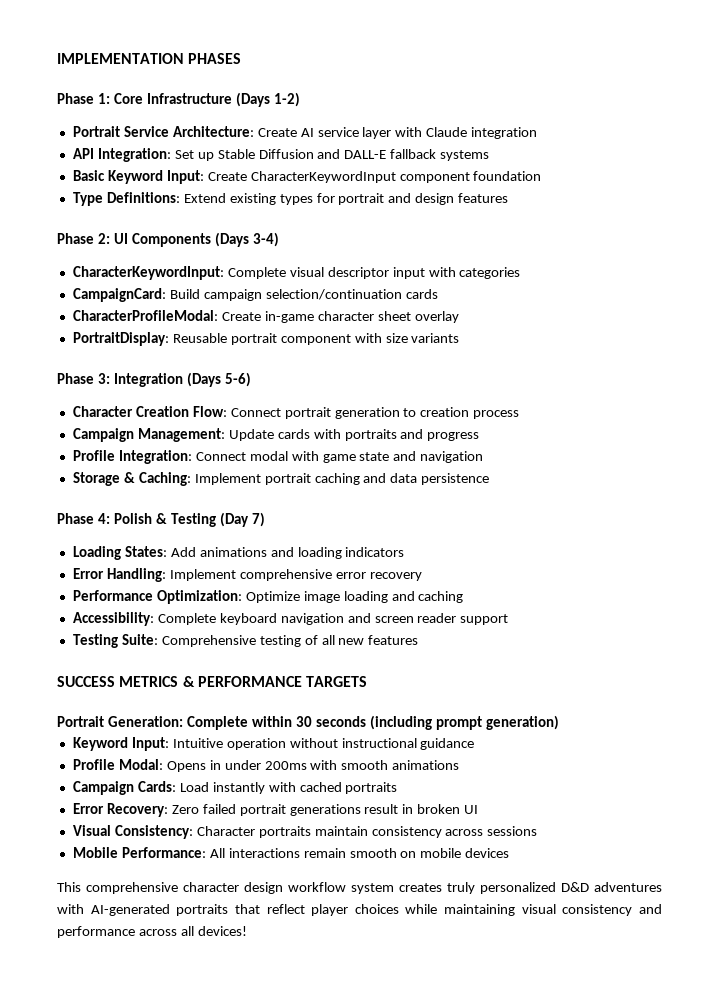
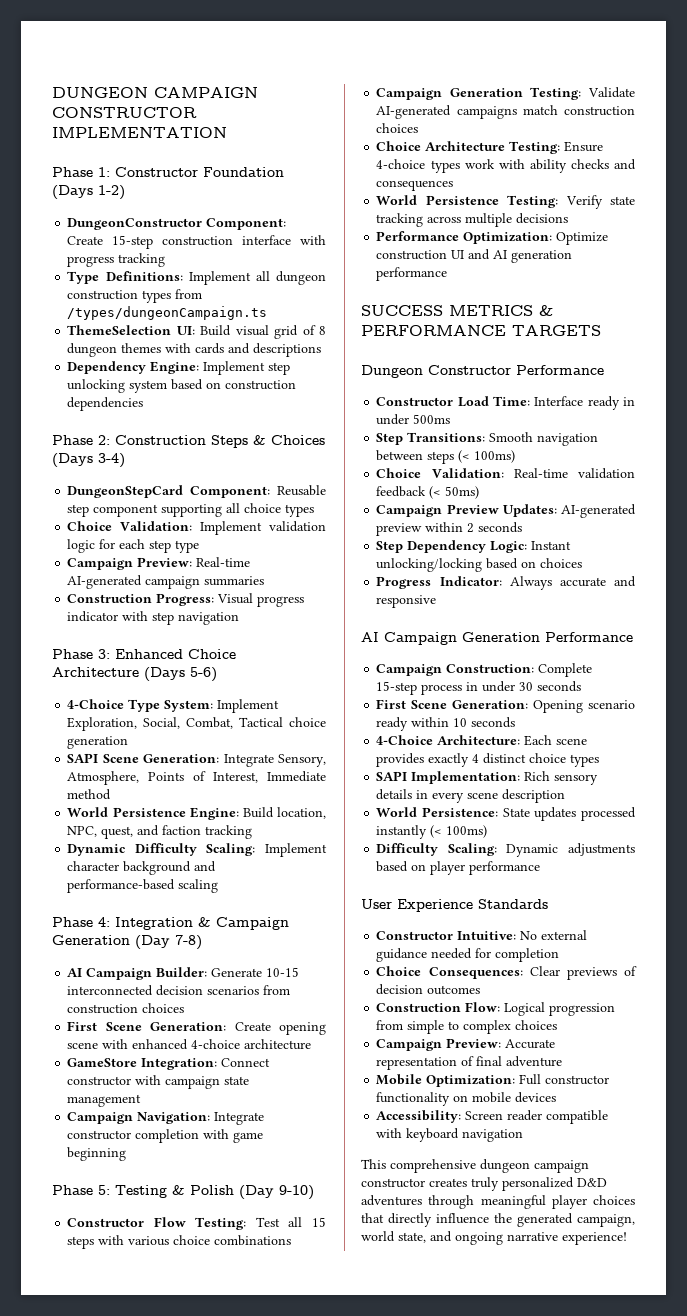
- IMPLEMENTATION PHASES
+ DUNGEON CAMPAIGN CONSTRUCTOR IMPLEMENTATION
- Phase 1: Core Infrastructure (Days 1-2)
+ Phase 1: Constructor Foundation (Days 1-2)
- Portrait Service Architecture: Create AI service layer with Claude integration
- API Integration: Set up Stable Diffusion and DALL-E fallback systems
- Basic Keyword Input: Create CharacterKeywordInput component foundation
- Type Definitions: Extend existing types for portrait and design features
- Phase 2: UI Components (Days 3-4)
- CharacterKeywordInput: Complete visual descriptor input with categories
- CampaignCard: Build campaign selection/continuation cards
- CharacterProfileModal: Create in-game character sheet overlay
- PortraitDisplay: Reusable portrait component with size variants
+ DungeonConstructor Component: Create 15-step construction interface with progress tracking
+ Type Definitions: Implement all dungeon construction types from /types/dungeonCampaign.ts
+ ThemeSelection UI: Build visual grid of 8 dungeon themes with cards and descriptions
+ Dependency Engine: Implement step unlocking system based on construction dependencies
+ Phase 2: Construction Steps & Choices (Days 3-4)
+ DungeonStepCard Component: Reusable step component supporting all choice types
+ Choice Validation: Implement validation logic for each step type
+ Campaign Preview: Real-time AI-generated campaign summaries
+ Construction Progress: Visual progress indicator with step navigation
- Phase 3: Integration (Days 5-6)
+ Phase 3: Enhanced Choice Architecture (Days 5-6)
- Character Creation Flow: Connect portrait generation to creation process
- Campaign Management: Update cards with portraits and progress
- Profile Integration: Connect modal with game state and navigation
- Storage & Caching: Implement portrait caching and data persistence
- Phase 4: Polish & Testing (Day 7)
- Loading States: Add animations and loading indicators
- Error Handling: Implement comprehensive error recovery
- Performance Optimization: Optimize image loading and caching
- Accessibility: Complete keyboard navigation and screen reader support
- Testing Suite: Comprehensive testing of all new features
+ 4-Choice Type System: Implement Exploration, Social, Combat, Tactical choice generation
+ SAPI Scene Generation: Integrate Sensory, Atmosphere, Points of Interest, Immediate method
+ World Persistence Engine: Build location, NPC, quest, and faction tracking
+ Dynamic Difficulty Scaling: Implement character background and performance-based scaling
+ Phase 4: Integration & Campaign Generation (Day 7-8)
+ AI Campaign Builder: Generate 10-15 interconnected decision scenarios from construction choices
+ First Scene Generation: Create opening scene with enhanced 4-choice architecture
+ GameStore Integration: Connect constructor with campaign state management
+ Campaign Navigation: Integrate constructor completion with game beginning
+ Phase 5: Testing & Polish (Day 9-10)
+ Constructor Flow Testing: Test all 15 steps with various choice combinations
+ Campaign Generation Testing: Validate AI-generated campaigns match construction choices
+ Choice Architecture Testing: Ensure 4-choice types work with ability checks and consequences
+ World Persistence Testing: Verify state tracking across multiple decisions
+ Performance Optimization: Optimize construction UI and AI generation performance
- Portrait Generation: Complete within 30 seconds (including prompt generation)
- Keyword Input: Intuitive operation without instructional guidance
- Profile Modal: Opens in under 200ms with smooth animations
- Campaign Cards: Load instantly with cached portraits
- Error Recovery: Zero failed portrait generations result in broken UI
- Visual Consistency: Character portraits maintain consistency across sessions
- Mobile Performance: All interactions remain smooth on mobile devices
- This comprehensive character design workflow system creates truly personalized D&D adventures with AI-generated portraits that reflect player choices while maintaining visual consistency and performance across all devices!
+ Dungeon Constructor Performance
+ Constructor Load Time: Interface ready in under 500ms
+ Step Transitions: Smooth navigation between steps (< 100ms)
+ Choice Validation: Real-time validation feedback (< 50ms)
+ Campaign Preview Updates: AI-generated preview within 2 seconds
+ Step Dependency Logic: Instant unlocking/locking based on choices
+ Progress Indicator: Always accurate and responsive
+ AI Campaign Generation Performance
+ Campaign Construction: Complete 15-step process in under 30 seconds
+ First Scene Generation: Opening scenario ready within 10 seconds
+ 4-Choice Architecture: Each scene provides exactly 4 distinct choice types
+ SAPI Implementation: Rich sensory details in every scene description
+ World Persistence: State updates processed instantly (< 100ms)
+ Difficulty Scaling: Dynamic adjustments based on player performance
+ User Experience Standards
+ Constructor Intuitive: No external guidance needed for completion
+ Choice Consequences: Clear previews of decision outcomes
+ Construction Flow: Logical progression from simple to complex choices
+ Campaign Preview: Accurate representation of final adventure
+ Mobile Optimization: Full constructor functionality on mobile devices
+ Accessibility: Screen reader compatible with keyboard navigation
+ This comprehensive dungeon campaign constructor creates truly personalized D&D adventures through meaningful player choices that directly influence the generated campaign, world state, and ongoing narrative experience!

